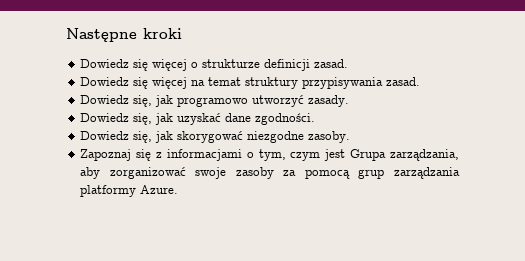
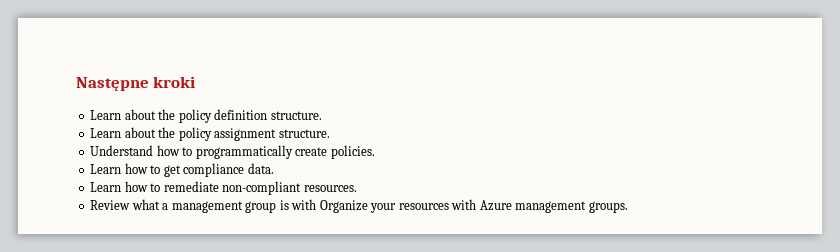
- Dowiedz się więcej o strukturze definicji zasad.
- Dowiedz się więcej na temat struktury przypisywania zasad.
- Dowiedz się, jak programowo utworzyć zasady.
- Dowiedz się, jak uzyskać dane zgodności.
- Dowiedz się, jak skorygować niezgodne zasoby.
- Zapoznaj się z informacjami o tym, czym jest Grupa zarządzania, aby zorganizować swoje zasoby za pomocą grup zarządzania platformy Azure.
+ Learn about the policy definition structure.
+ Learn about the policy assignment structure.
+ Understand how to programmatically create policies.
+ Learn how to get compliance data.
+ Learn how to remediate non-compliant resources.
+ Review what a management group is with Organize your resources with Azure management groups.

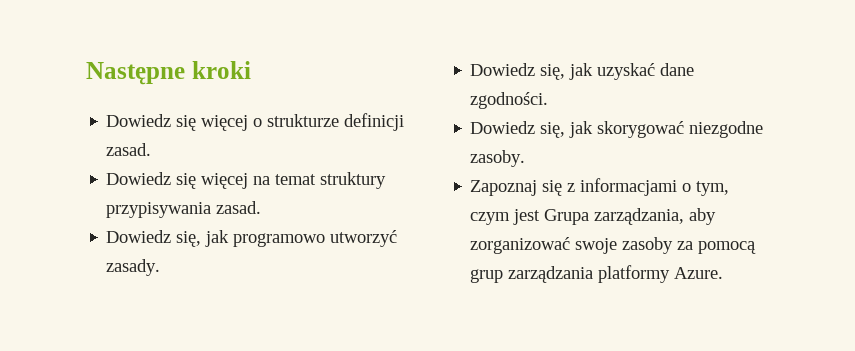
- Learn about the policy definition structure.
- Learn about the policy assignment structure.
- Understand how to programmatically create policies.
- Learn how to get compliance data.
- Learn how to remediate non-compliant resources.
- Review what a management group is with Organize your resources with Azure management groups.
+ Dowiedz się więcej o strukturze definicji zasad.
+ Dowiedz się więcej na temat struktury przypisywania zasad.
+ Dowiedz się, jak programowo utworzyć zasady.
+ Dowiedz się, jak uzyskać dane zgodności.
+ Dowiedz się, jak skorygować niezgodne zasoby.
+ Zapoznaj się z informacjami o tym, czym jest Grupa zarządzania, aby zorganizować swoje zasoby za pomocą grup zarządzania platformy Azure.

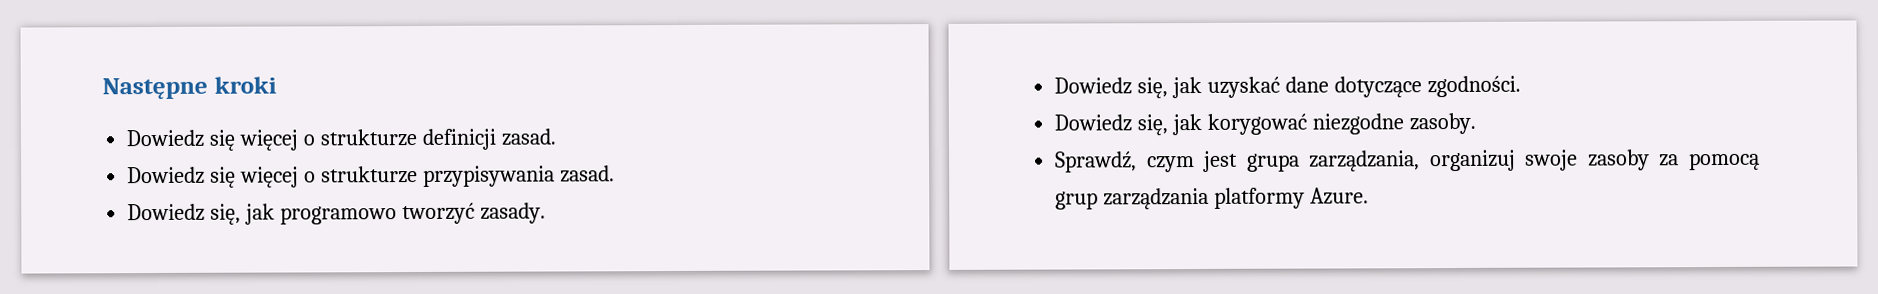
- Dowiedz się więcej na temat struktury przypisywania zasad.
+ Dowiedz się więcej o strukturze przypisywania zasad.
- Dowiedz się, jak programowo utworzyć zasady.
+ Dowiedz się, jak programowo tworzyć zasady.
- Dowiedz się, jak uzyskać dane zgodności.
+ Dowiedz się, jak uzyskać dane dotyczące zgodności.
- Dowiedz się, jak skorygować niezgodne zasoby.
+ Dowiedz się, jak korygować niezgodne zasoby.
- Zapoznaj się z informacjami o tym, czym jest Grupa zarządzania, aby zorganizować swoje zasoby za pomocą grup zarządzania platformy Azure.
+ Sprawdź, czym jest grupa zarządzania, organizuj swoje zasoby za pomocą grup zarządzania platformy Azure.

